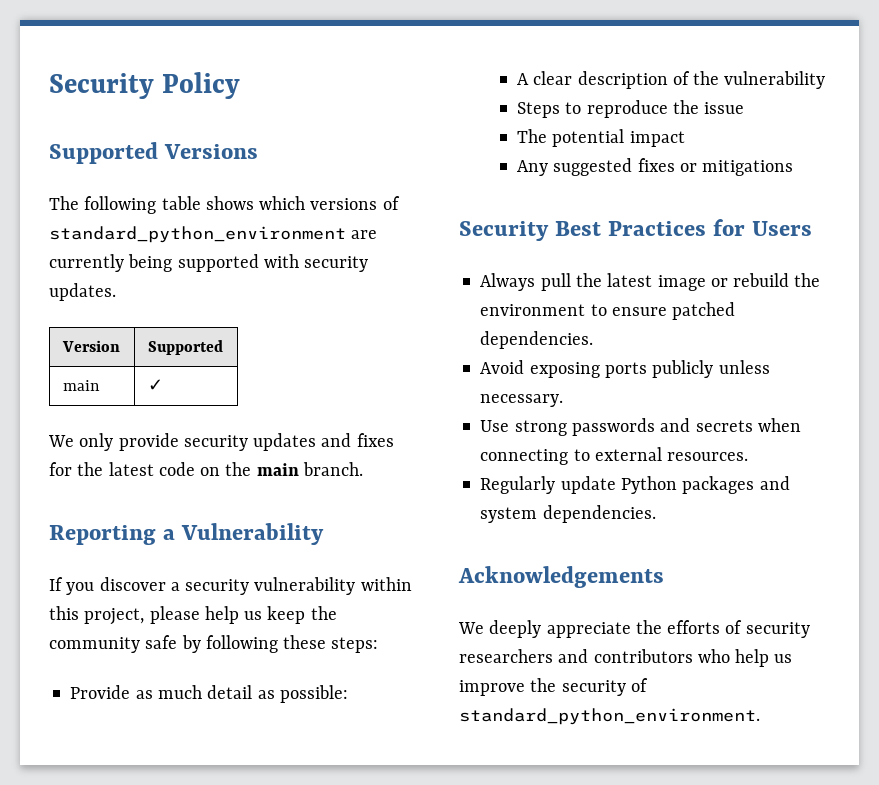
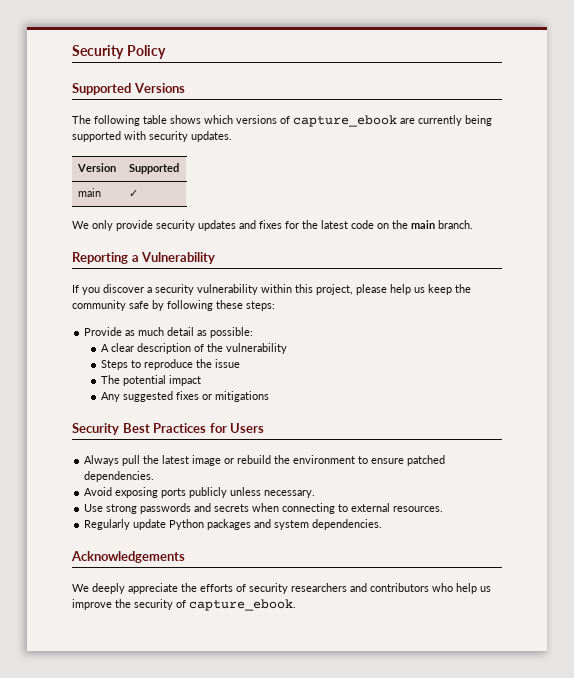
- The following table shows which versions of standard_python_environment are currently being supported with security updates.
+ The following table shows which versions of capture_ebook are currently being supported with security updates.
- We deeply appreciate the efforts of security researchers and contributors who help us improve the security of standard_python_environment.
+ We deeply appreciate the efforts of security researchers and contributors who help us improve the security of capture_ebook.

